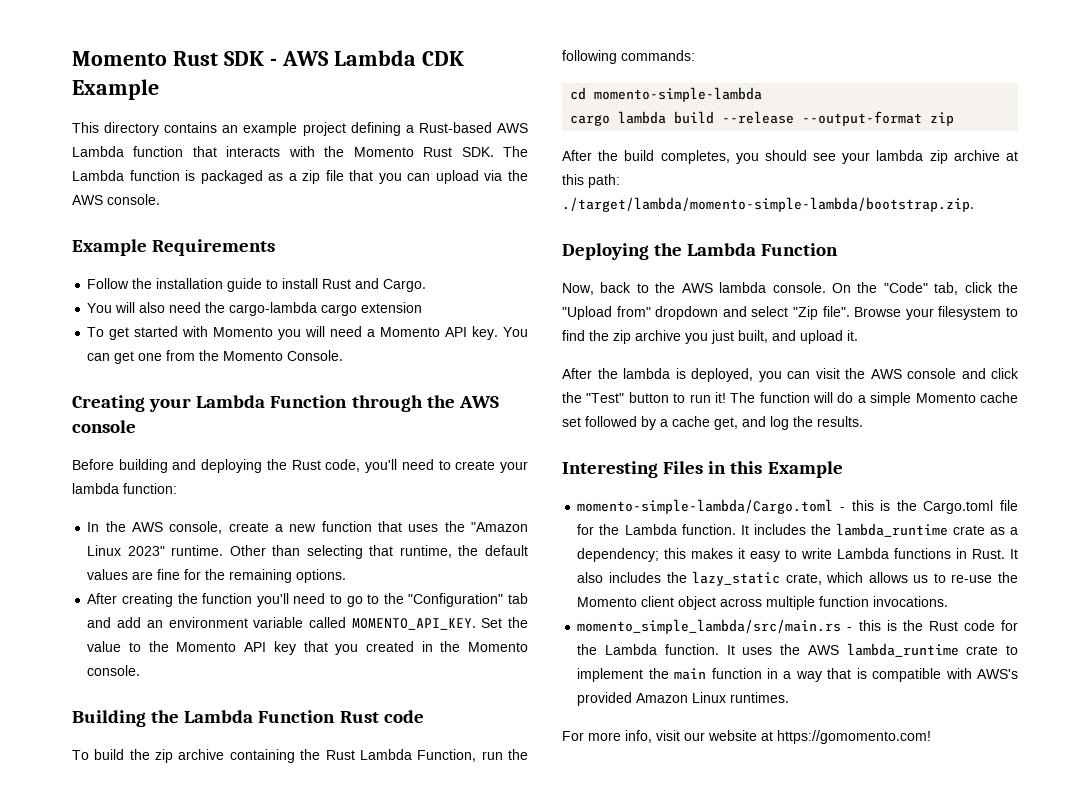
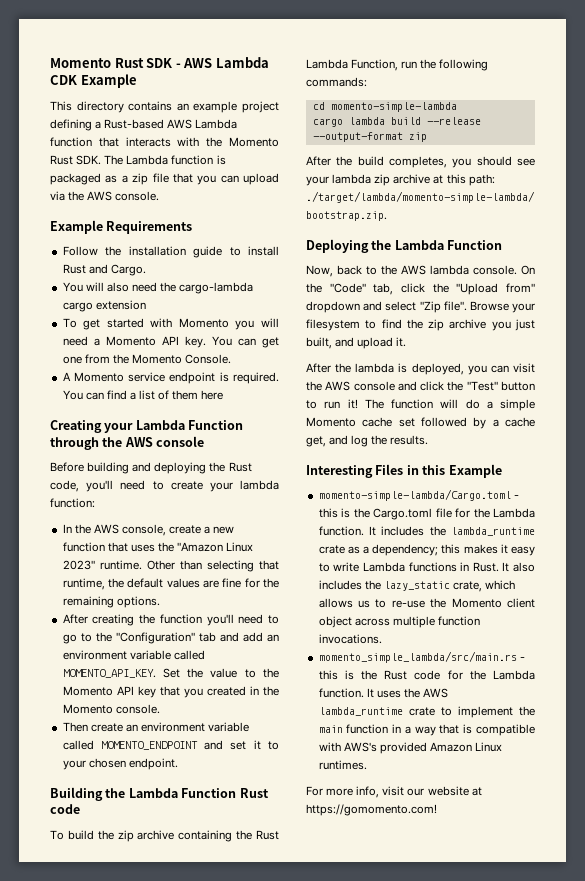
+ A Momento service endpoint is required. You can find a list of them here
+ Then create an environment variable called MOMENTO_ENDPOINT and set it to your chosen endpoint.

